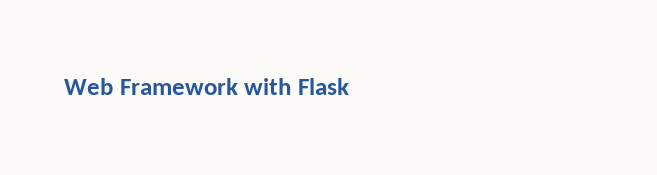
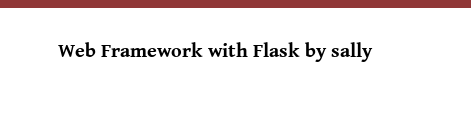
- Web Framework with Flask
+ Web Framework with Flask by sally

